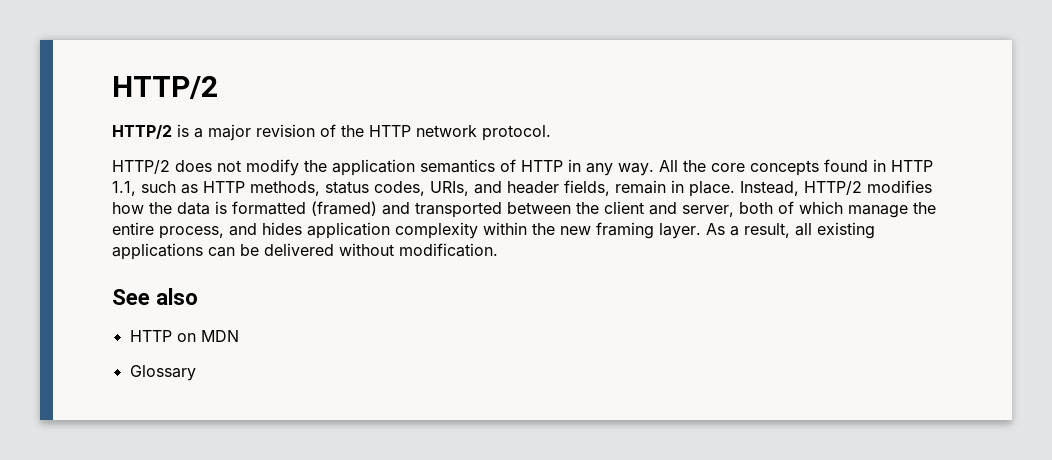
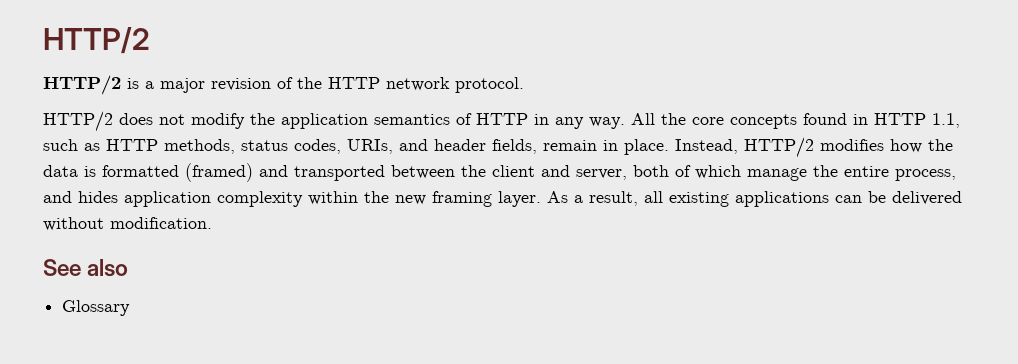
- HTTP on MDN

